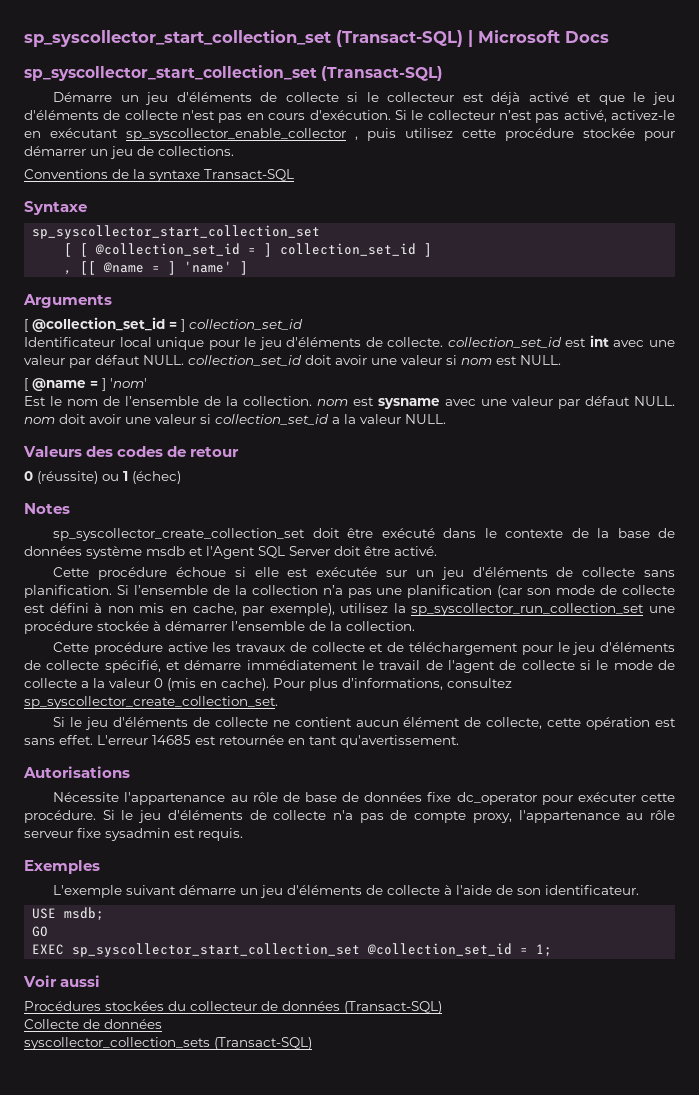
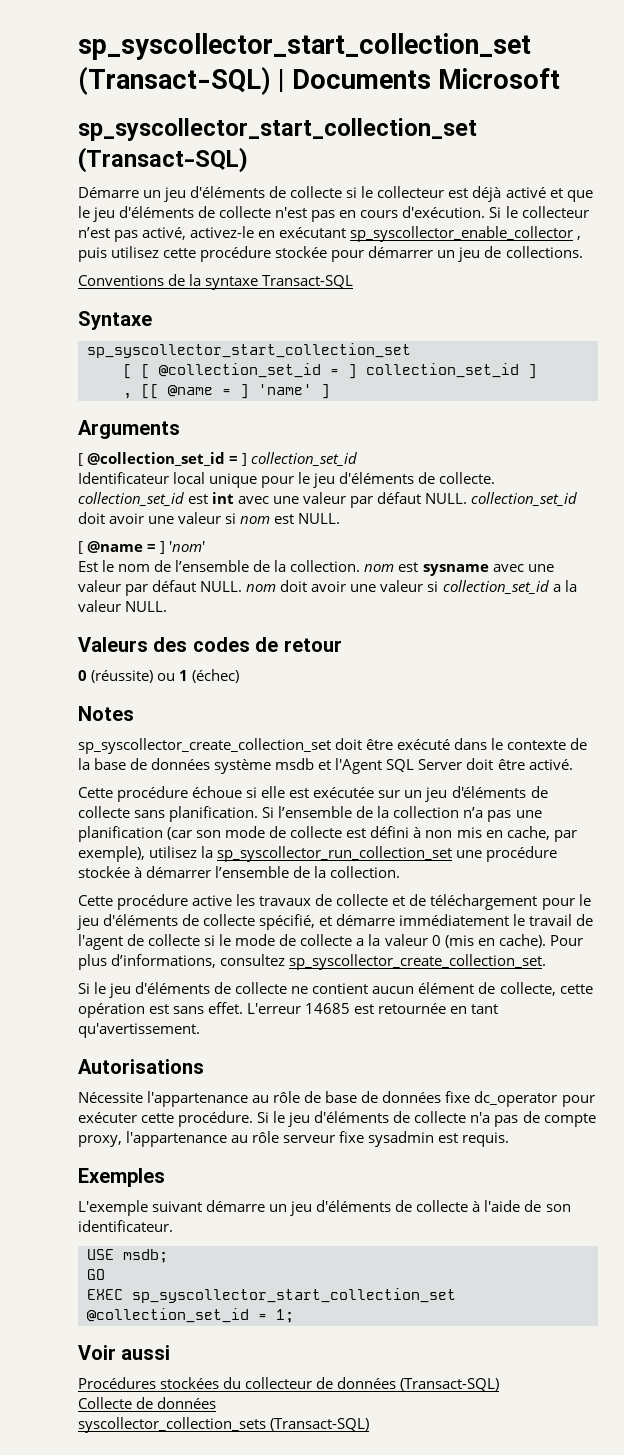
- sp_syscollector_start_collection_set (Transact-SQL) | Microsoft Docs
+ sp_syscollector_start_collection_set (Transact-SQL) | Documents Microsoft

